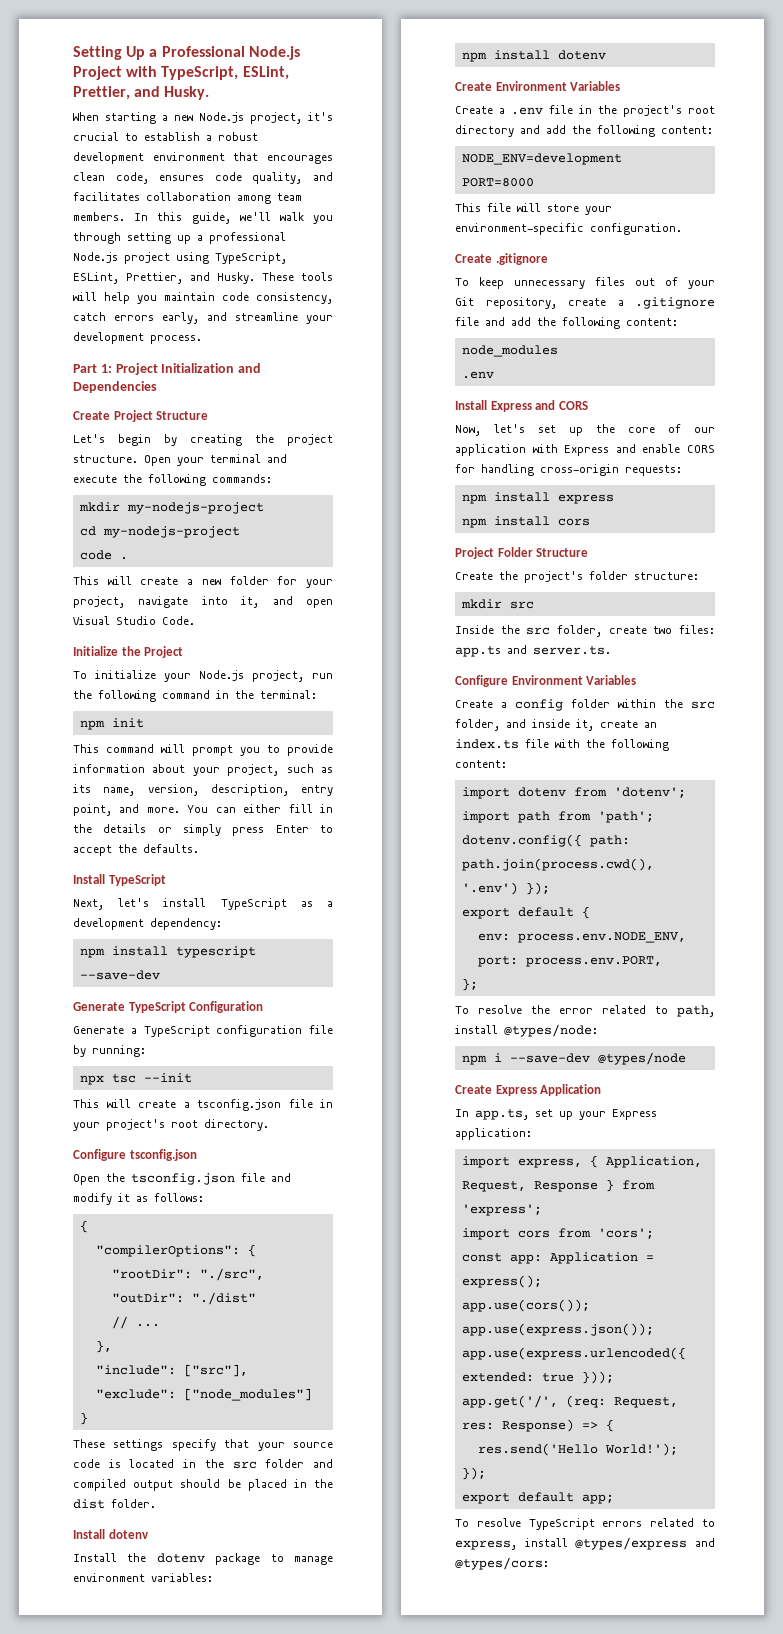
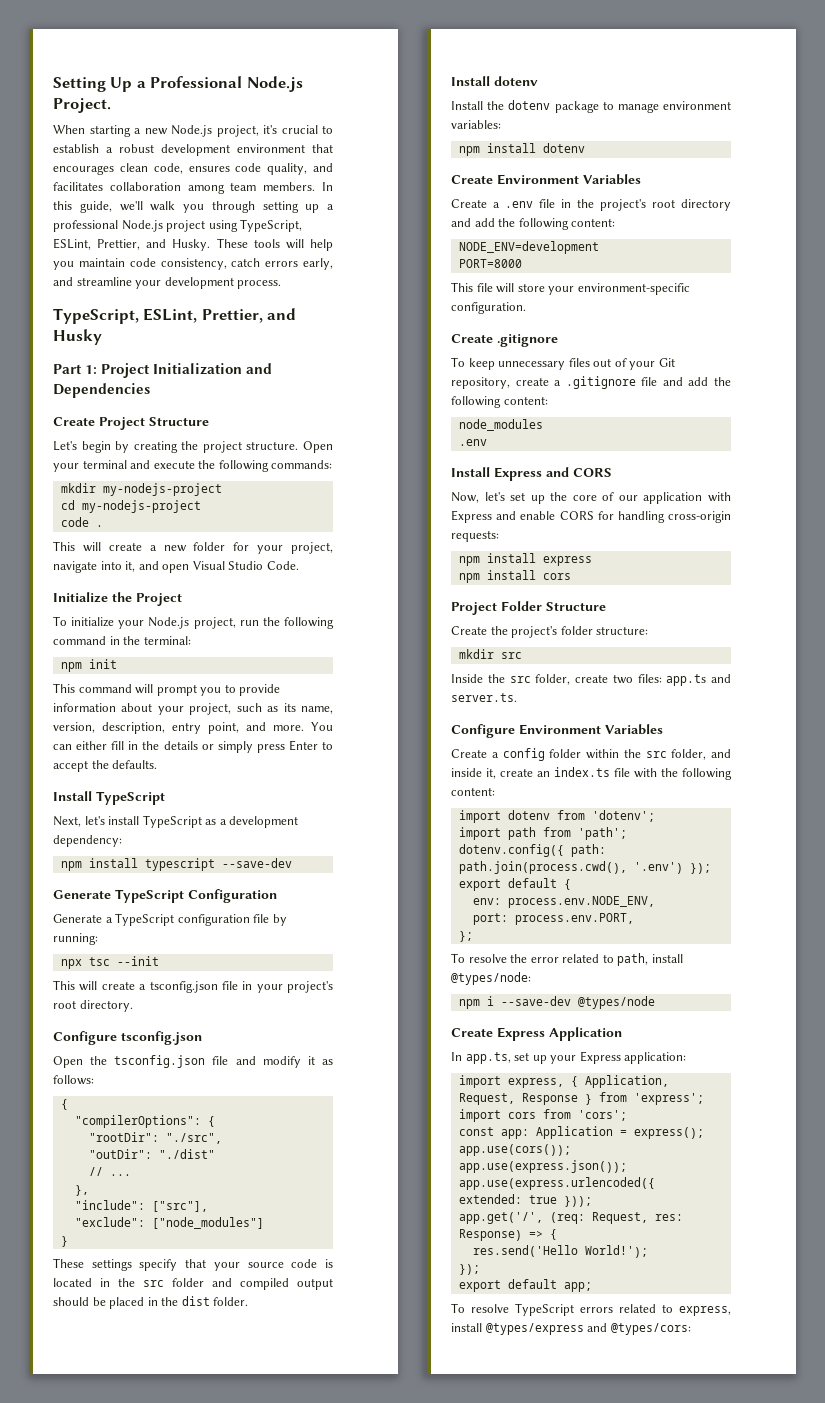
- Setting Up a Professional Node.js Project with TypeScript, ESLint, Prettier, and Husky.
+ Setting Up a Professional Node.js Project.
+ TypeScript, ESLint, Prettier, and Husky

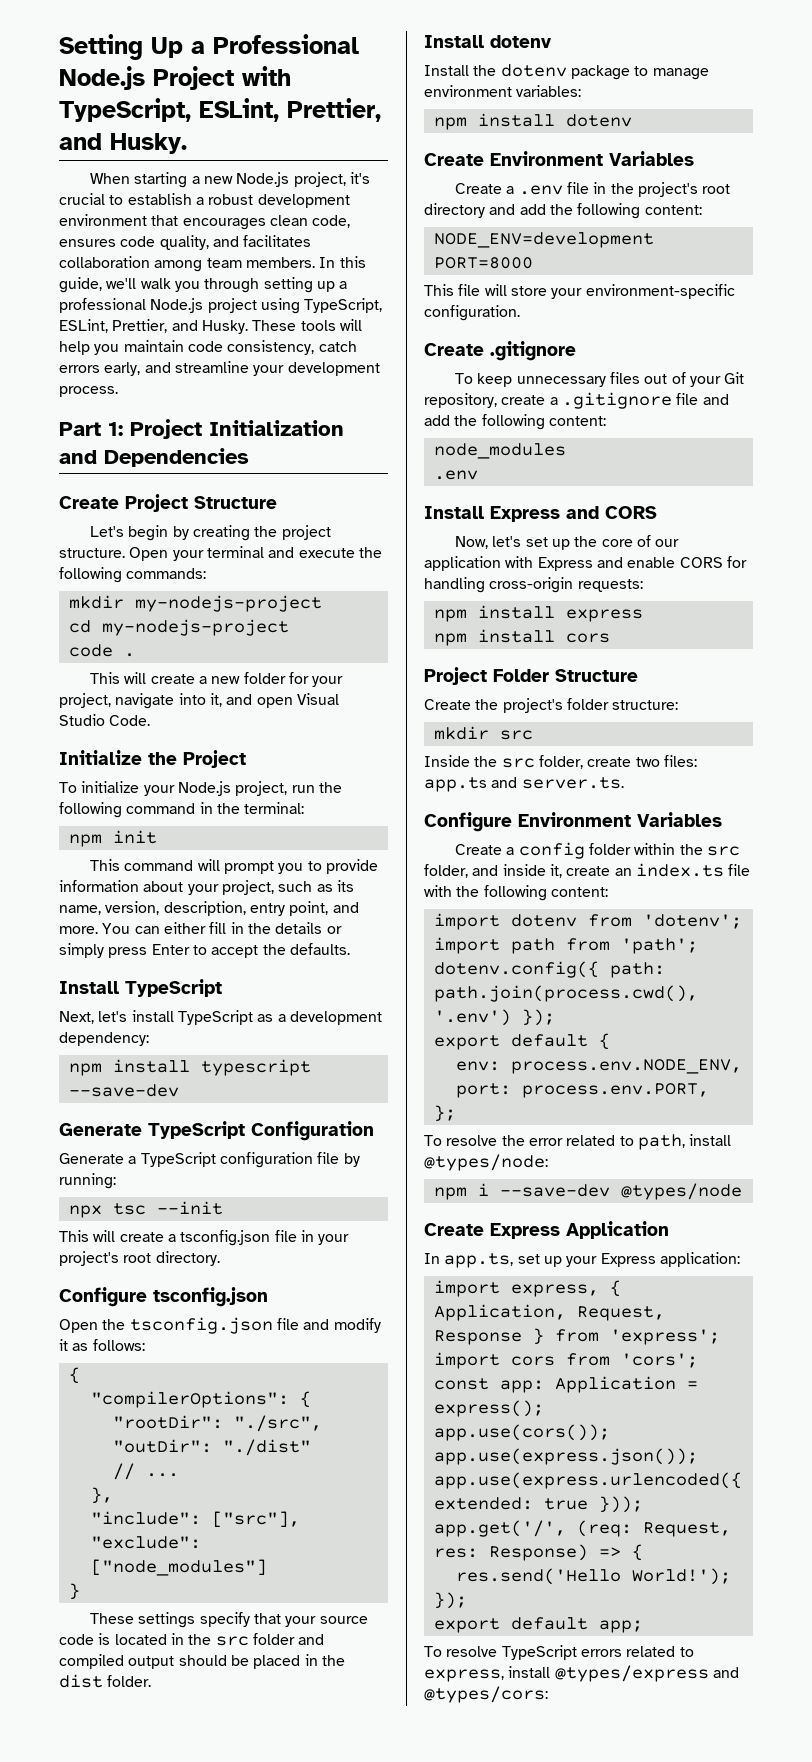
- Setting Up a Professional Node.js Project.
+ Setting Up a Professional Node.js Project with TypeScript, ESLint, Prettier, and Husky.
- TypeScript, ESLint, Prettier, and Husky

